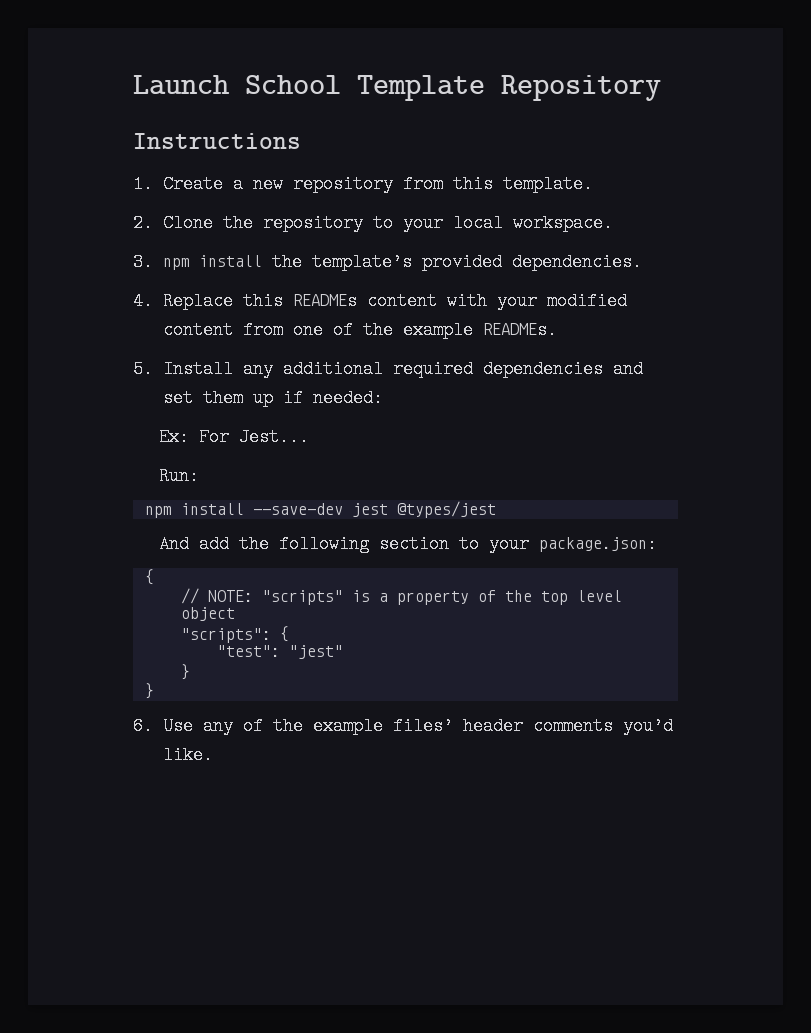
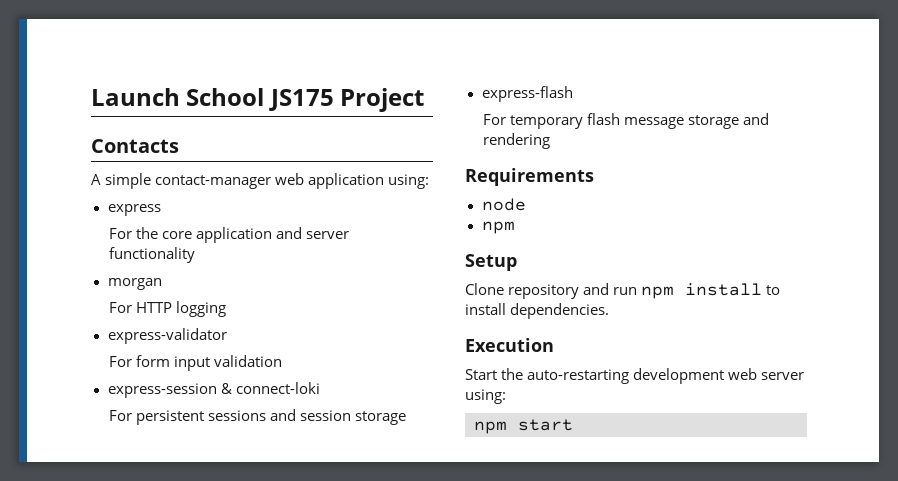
- Launch School Template Repository
- Instructions
- 1. Create a new repository from this template.
- 2. Clone the repository to your local workspace.
- 3. npm install the template’s provided dependencies.
- 4. Replace this READMEs content with your modified content from one of the example READMEs.
- 5. Install any additional required dependencies and set them up if needed:
- Ex: For Jest...
- Run:
- npm install --save-dev jest @types/jest
- And add the following section to your package.json:
- {
- // NOTE: "scripts" is a property of the top level object
- "scripts": {
- "test": "jest"
- }
- }
- 6. Use any of the example files’ header comments you’d like.
+ Launch School JS175 Project
+ Contacts
+ A simple contact-manager web application using:
+ express
+ For the core application and server functionality
+ morgan
+ For HTTP logging
+ express-validator
+ For form input validation
+ express-session & connect-loki
+ For persistent sessions and session storage
+ express-flash
+ For temporary flash message storage and rendering
+ Requirements
+ node
+ npm
+ Setup
+ Clone repository and run npm install to install dependencies.
+ Execution
+ Start the auto-restarting development web server using:
+ npm start

